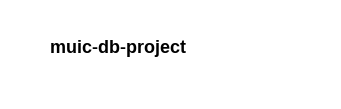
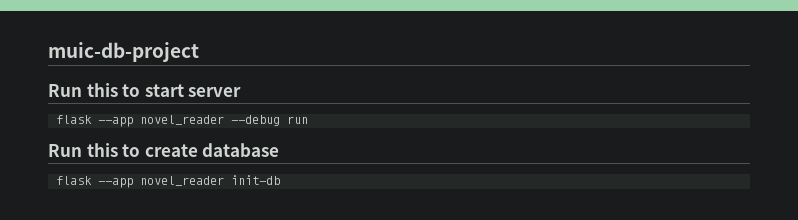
+ Run this to start server
+ flask --app novel_reader --debug run
+ Run this to create database
+ flask --app novel_reader init-db

